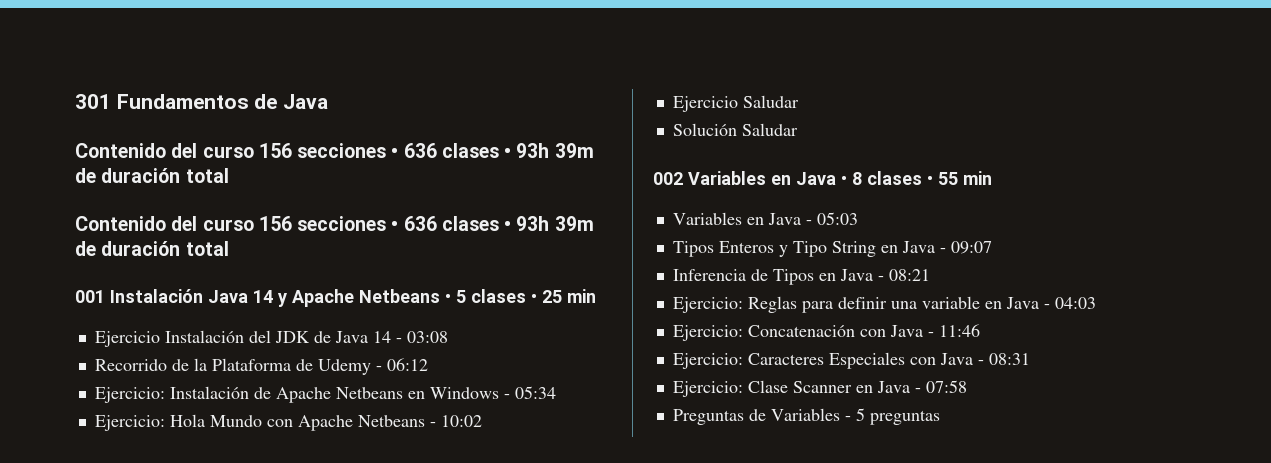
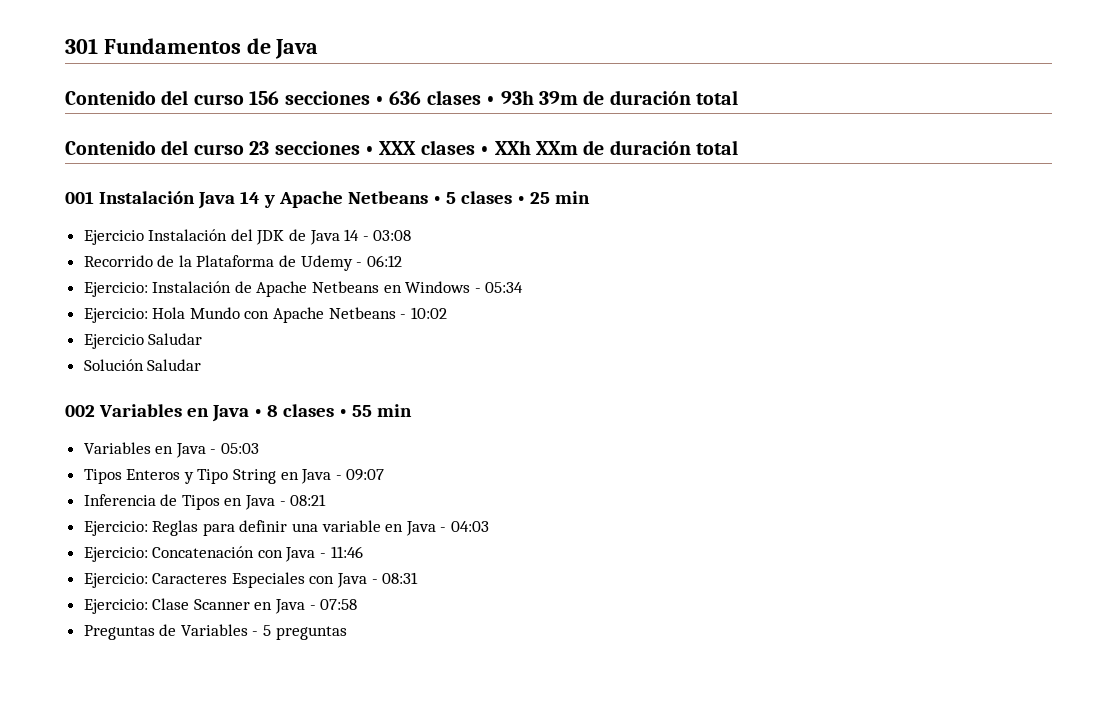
  301 Fundamentos de Java
  Contenido del curso 156 secciones • 636 clases • 93h 39m de duración total
- Contenido del curso 156 secciones • 636 clases • 93h 39m de duración total
+ Contenido del curso 23 secciones • XXX clases • XXh XXm de duración total

